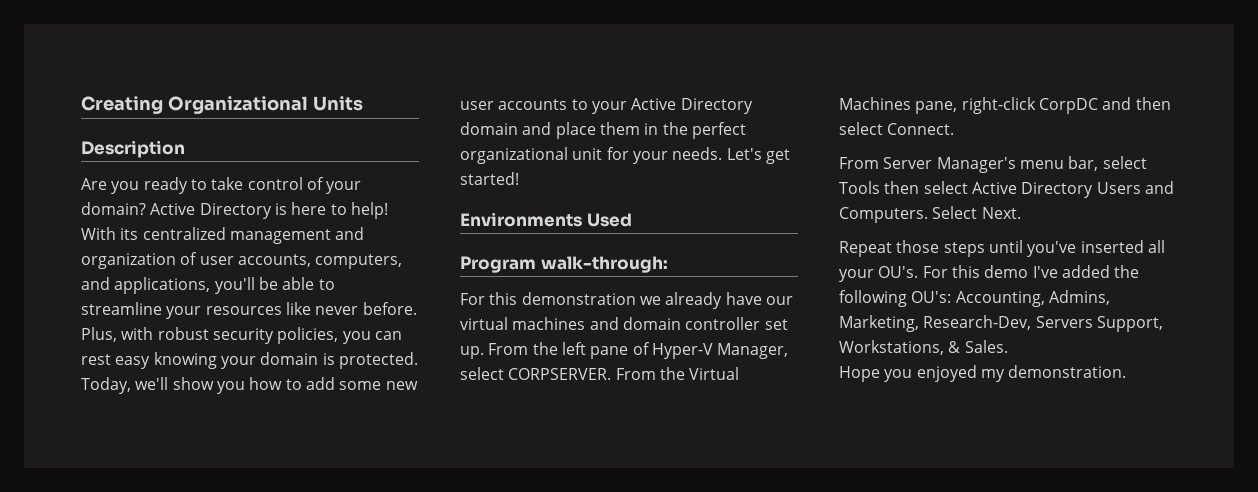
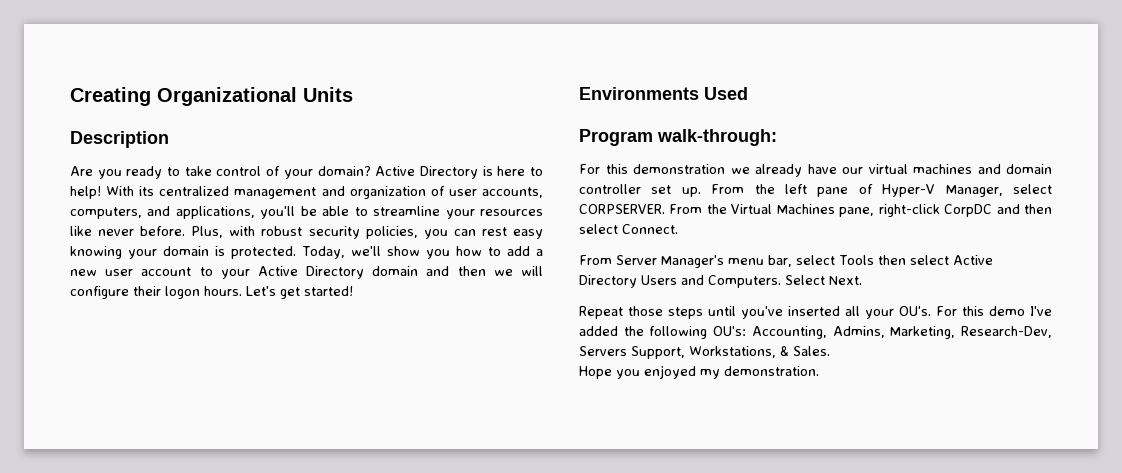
- Today, we'll show you how to add some new user accounts to your Active Directory domain and place them in the perfect organizational unit for your needs.
+ Today, we'll show you how to add a new user account to your Active Directory domain and then we will configure their logon hours.

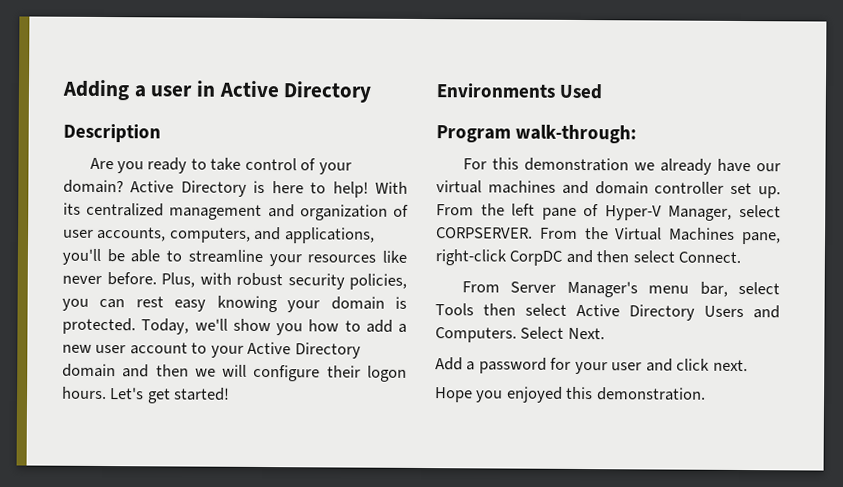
- Creating Organizational Units
+ Adding a user in Active Directory
- Repeat those steps until you've inserted all your OU's. For this demo I've added the following OU's: Accounting, Admins, Marketing, Research-Dev, Servers Support, Workstations, & Sales.
+ Add a password for your user and click next.
- Hope you enjoyed my demonstration.
+ Hope you enjoyed this demonstration.

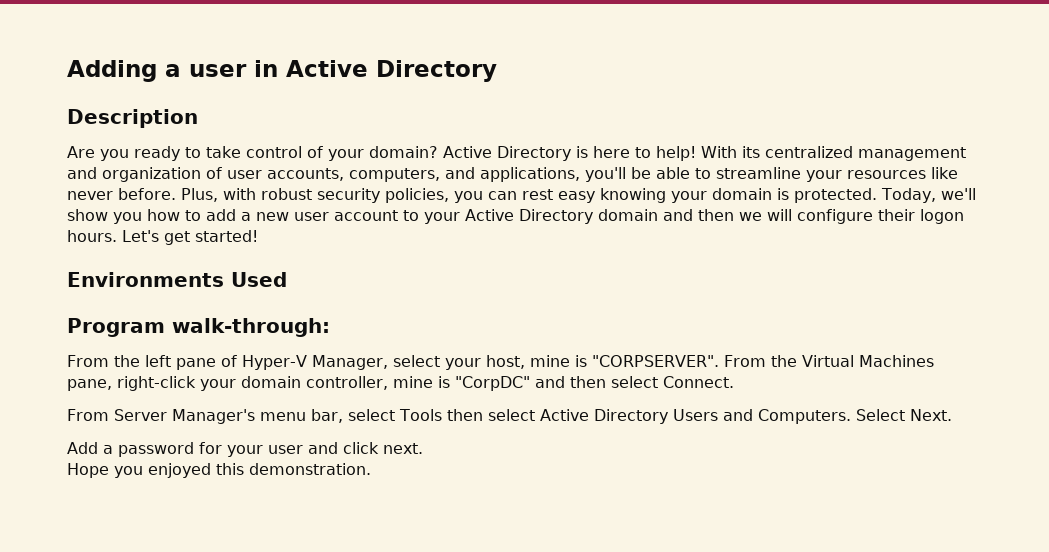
- For this demonstration we already have our virtual machines and domain controller set up. From the left pane of Hyper-V Manager, select CORPSERVER.
+ From the left pane of Hyper-V Manager, select your host, mine is "CORPSERVER".
- From the Virtual Machines pane, right-click CorpDC and then select Connect.
+ From the Virtual Machines pane, right-click your domain controller, mine is "CorpDC" and then select Connect.

